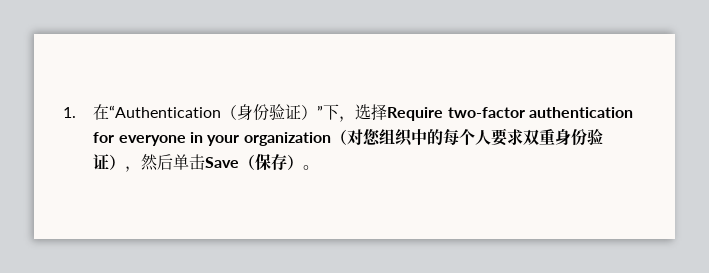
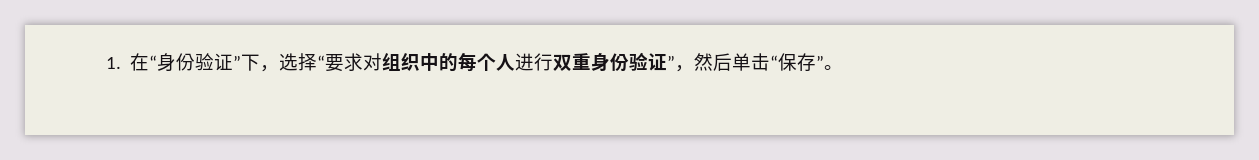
- 1.在“Authentication（身份验证）”下，选择Require two-factor authentication for everyone in your organization（对您组织中的每个人要求双重身份验证），然后单击Save（保存）。
+ 1.在“身份验证”下，选择“要求对组织中的每个人进行双重身份验证”，然后单击“保存”。

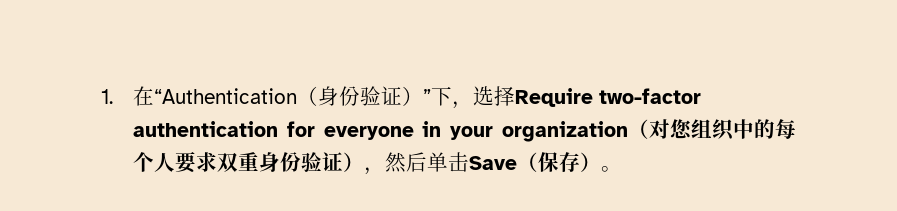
- 1.在“身份验证”下，选择“要求对组织中的每个人进行双重身份验证”，然后单击“保存”。
+ 1.在“Authentication（身份验证）”下，选择Require two-factor authentication for everyone in your organization（对您组织中的每个人要求双重身份验证），然后单击Save（保存）。

